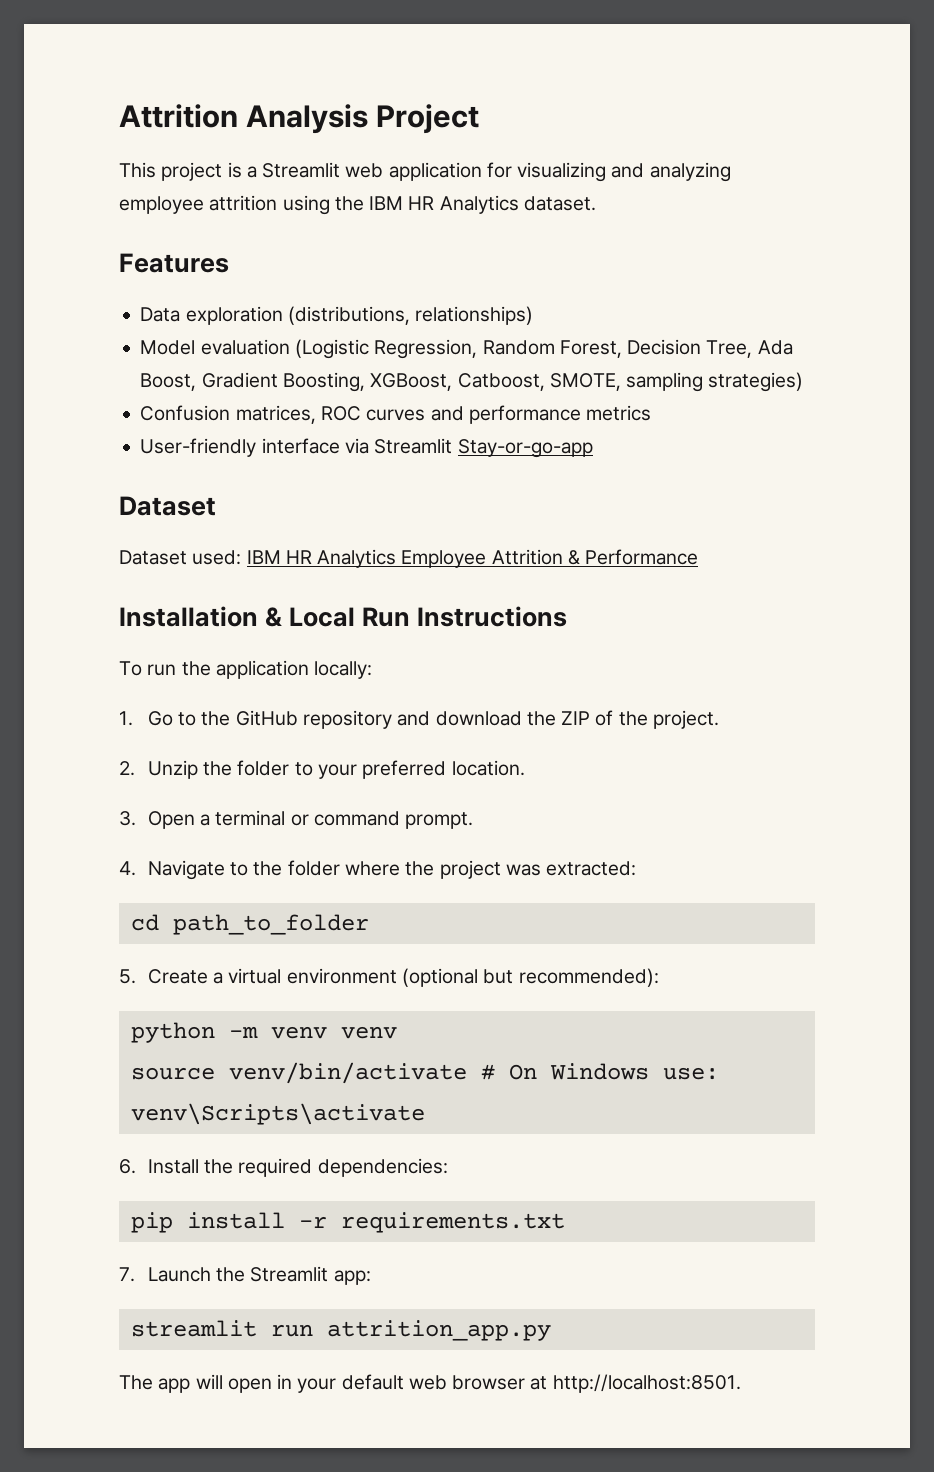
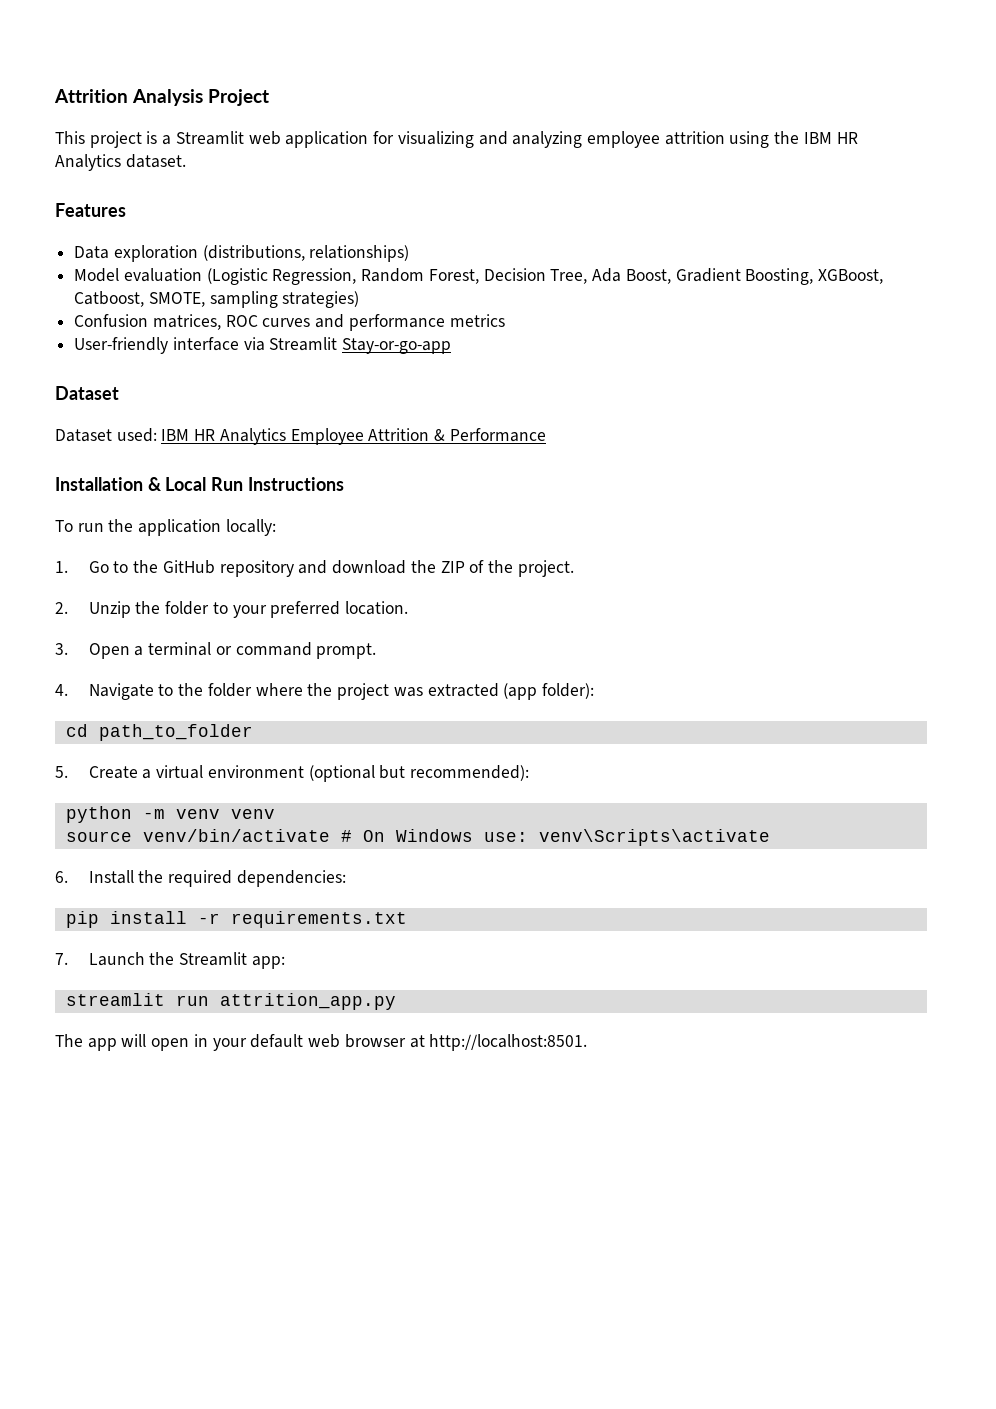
- 4. Navigate to the folder where the project was extracted:
+ 4. Navigate to the folder where the project was extracted (app folder):

